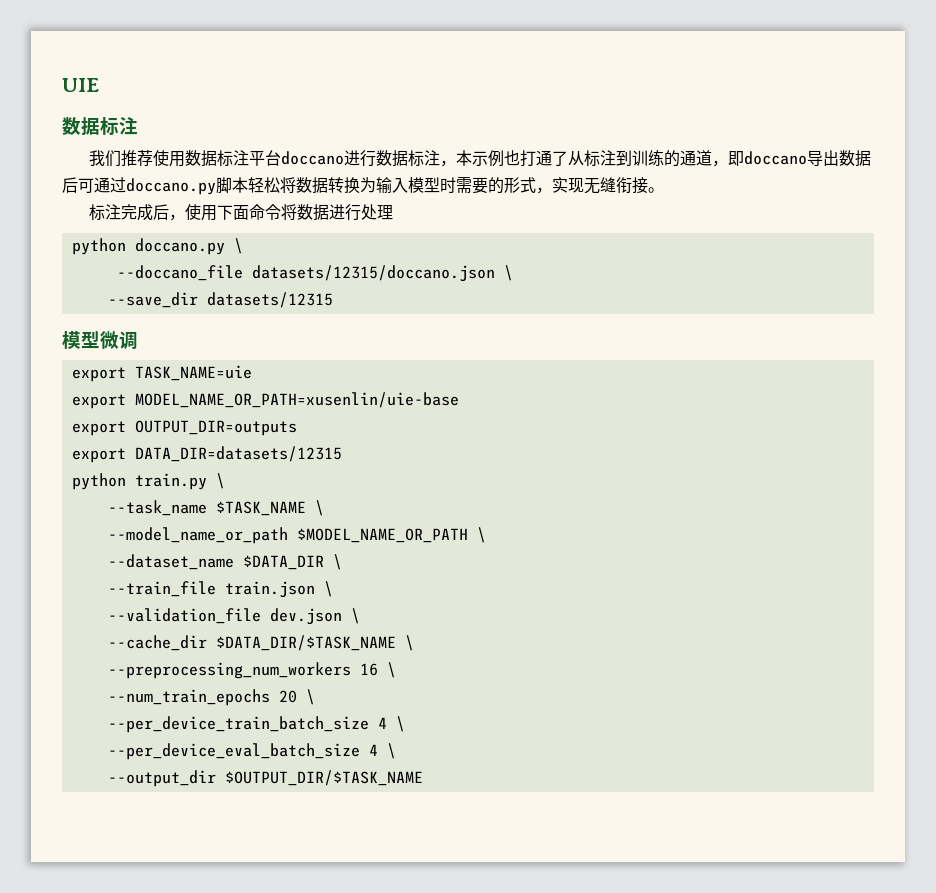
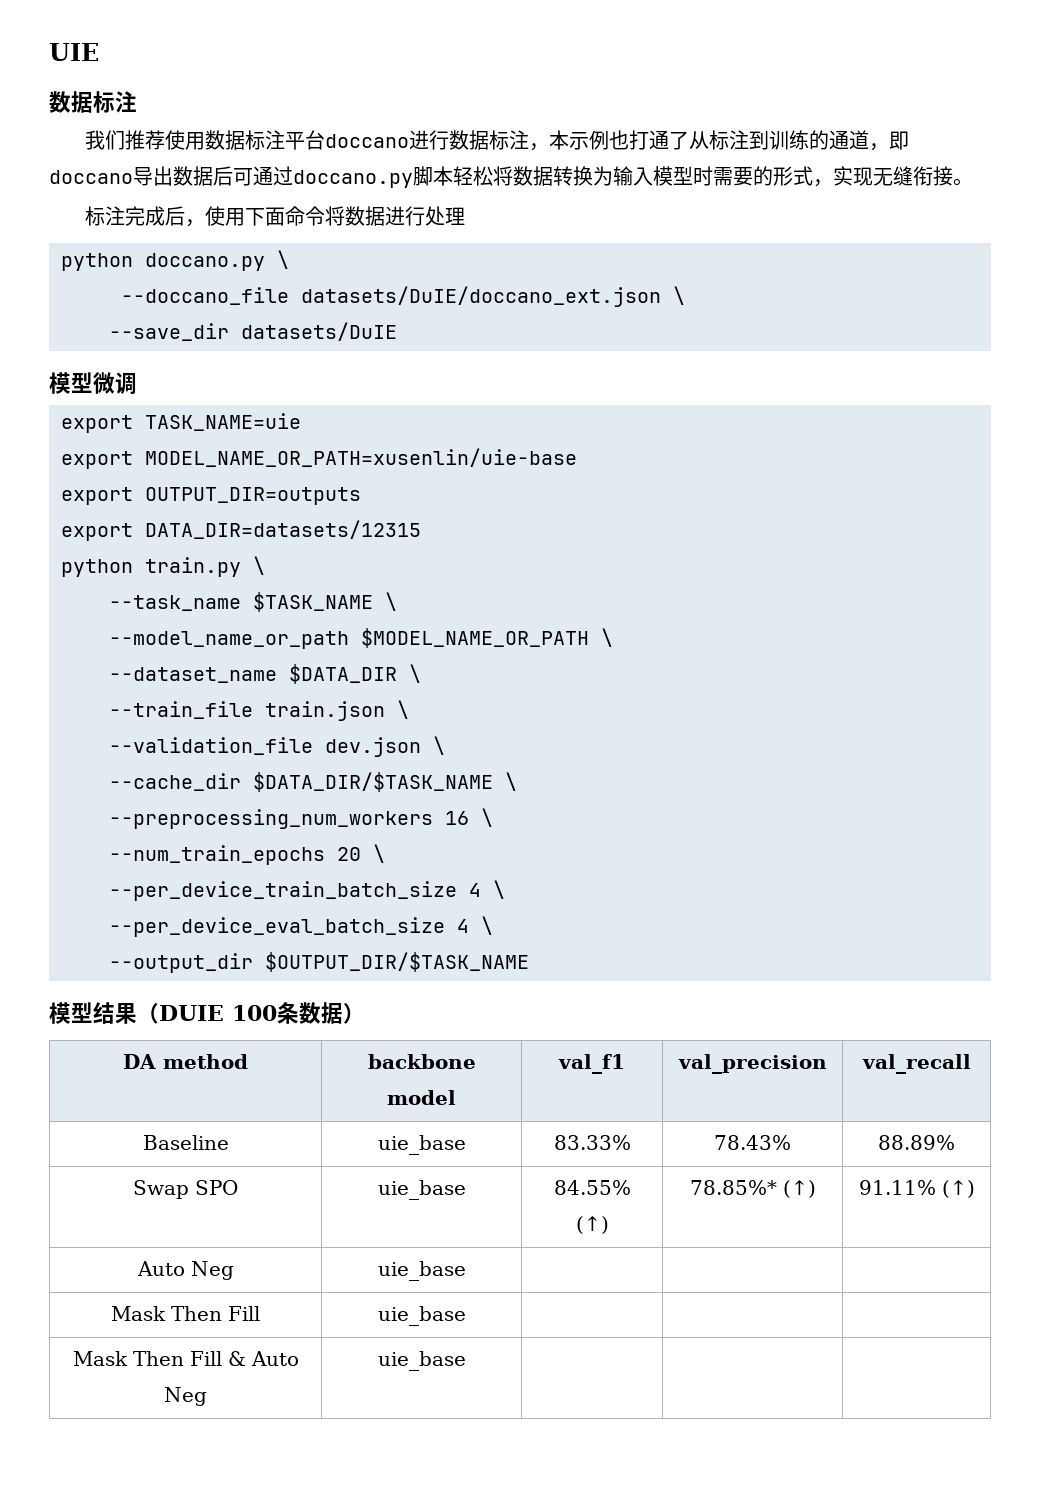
- --doccano_file datasets/12315/doccano.json \
+ --doccano_file datasets/DuIE/doccano_ext.json \
- --save_dir datasets/12315
+ --save_dir datasets/DuIE
+ 模型结果（DUIE 100条数据）
+ DA method | backbone model | val_f1 | val_precision | val_recall
+ Baseline | uie_base | 83.33% | 78.43% | 88.89%
+ Swap SPO | uie_base | 84.55% (↑) | 78.85%* (↑) | 91.11% (↑)
+ Auto Neg | uie_base | | |
+ Mask Then Fill | uie_base | | |
+ Mask Then Fill & Auto Neg | uie_base | | |

